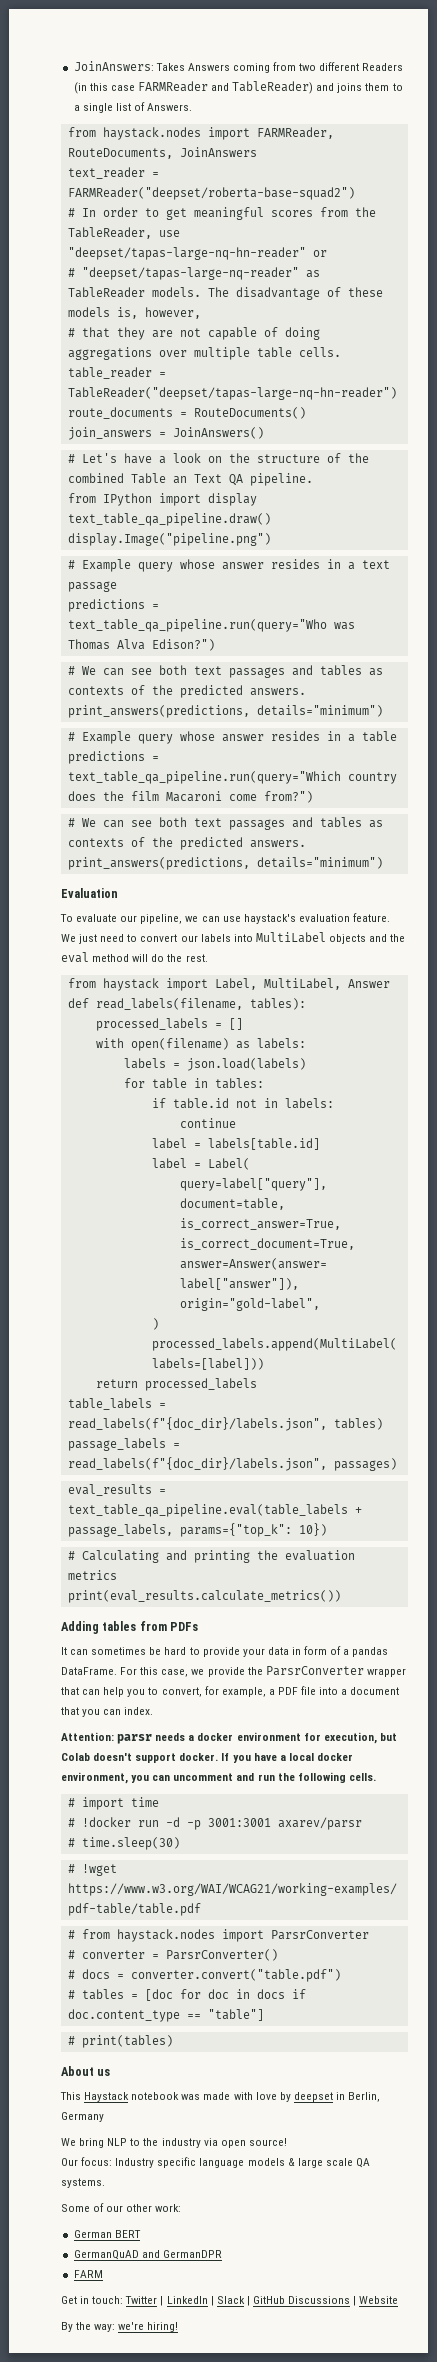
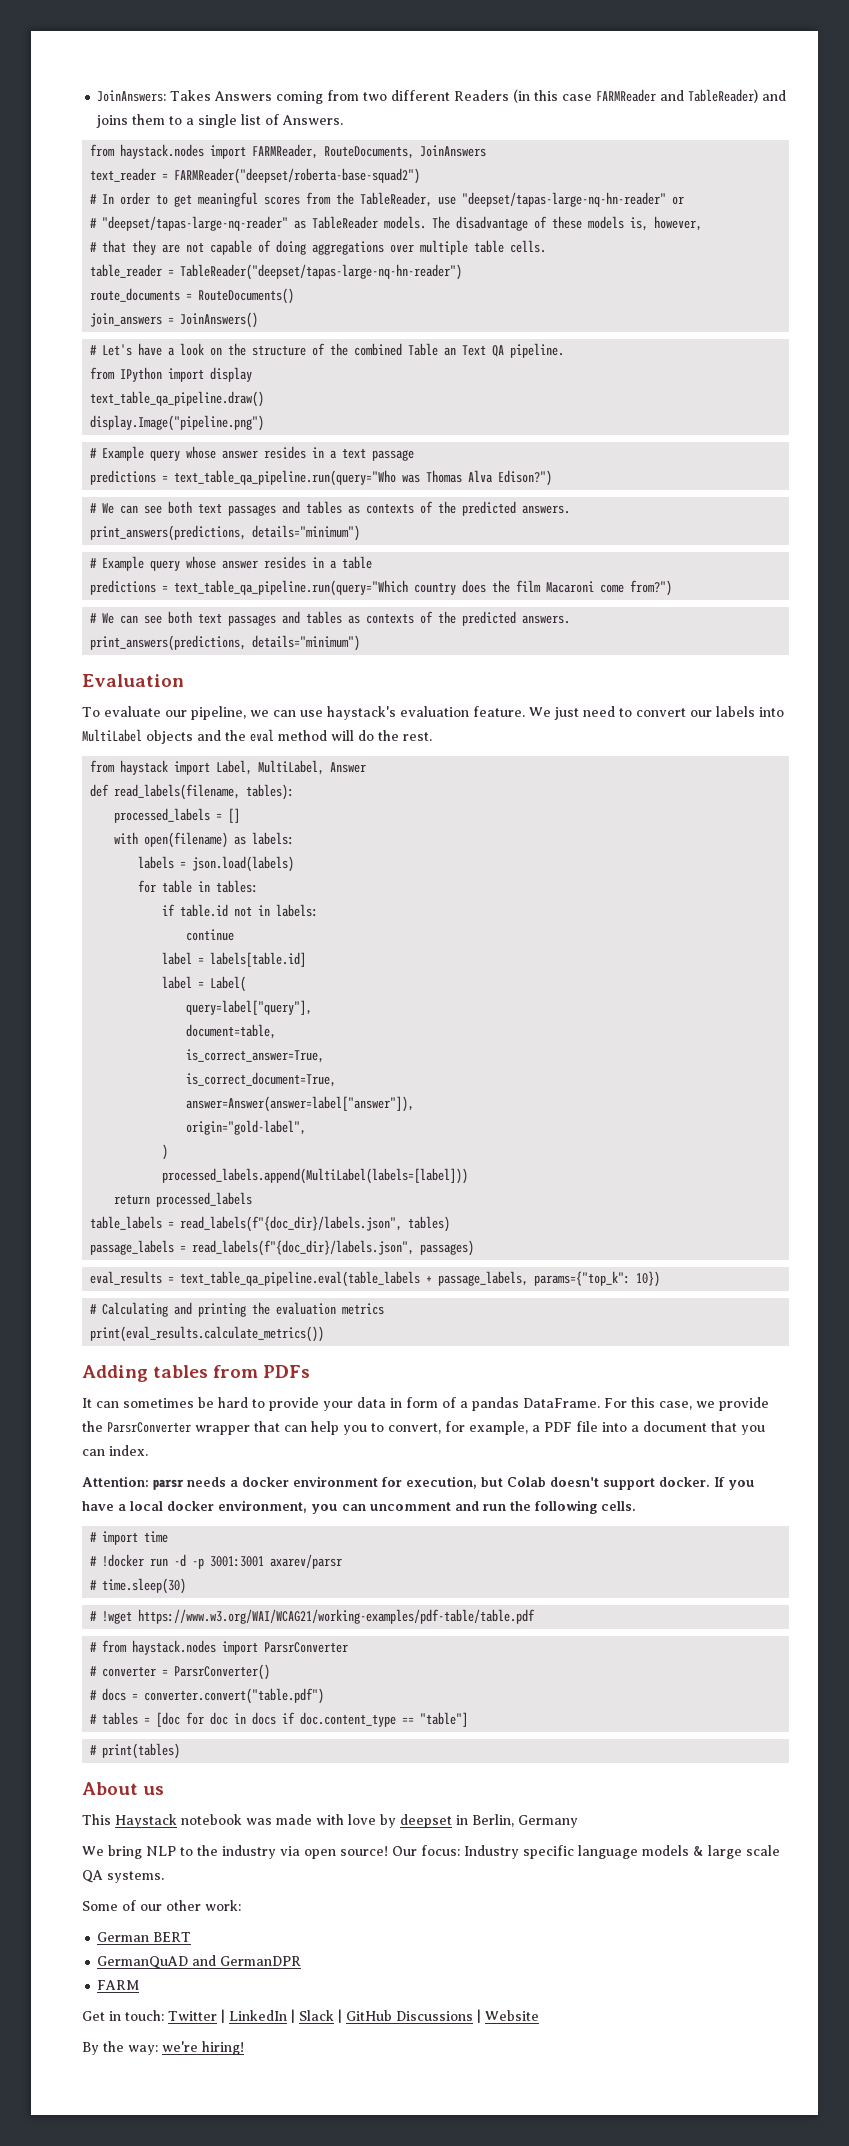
- We bring NLP to the industry via open source!
- Our focus: Industry specific language models & large scale QA systems.
+ We bring NLP to the industry via open source! Our focus: Industry specific language models & large scale QA systems.

